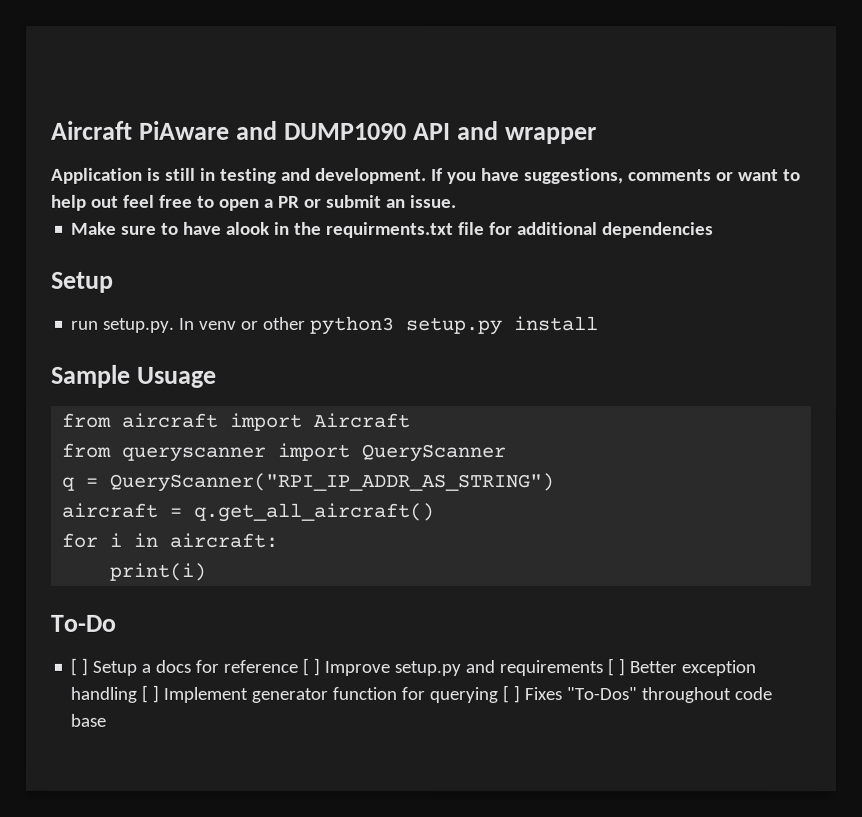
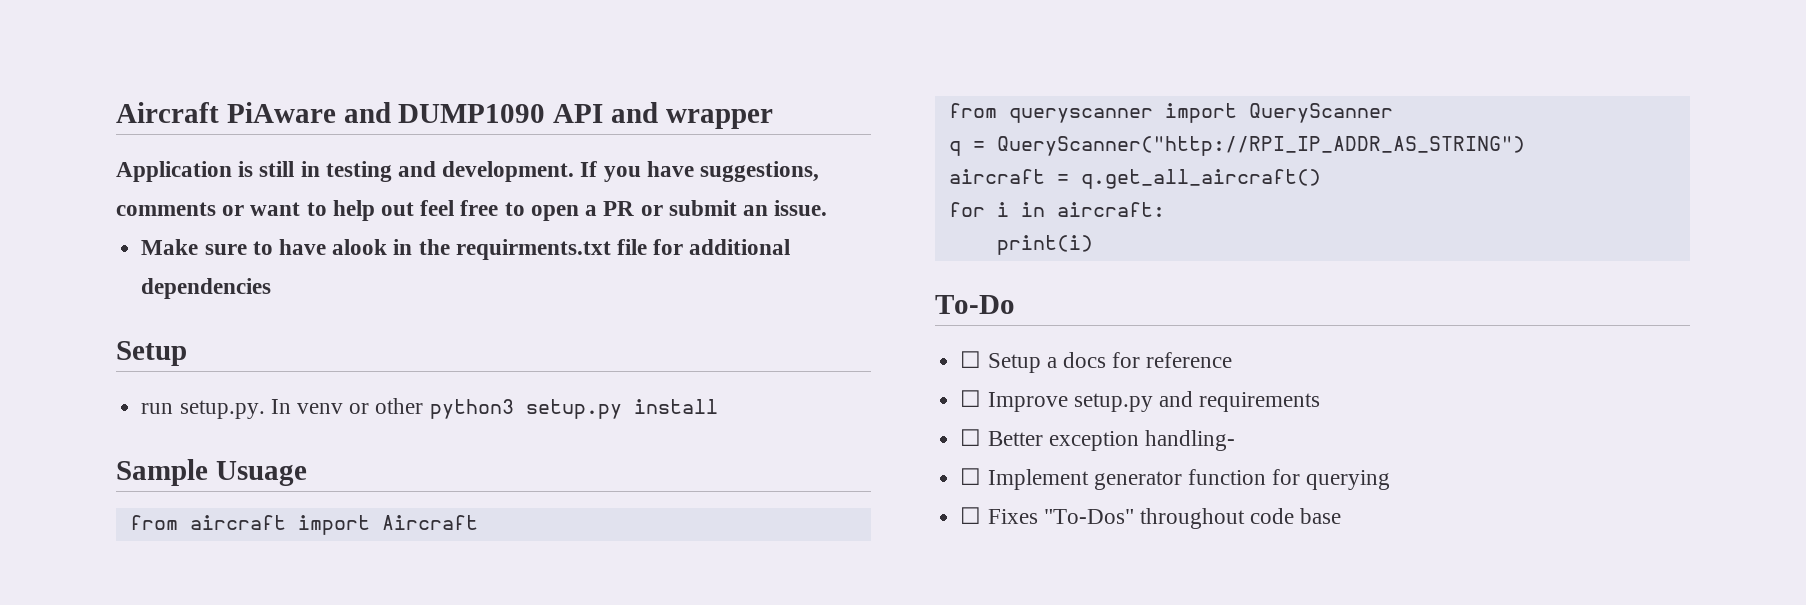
- q = QueryScanner("RPI_IP_ADDR_AS_STRING")
+ q = QueryScanner("http://RPI_IP_ADDR_AS_STRING")
- [ ] Setup a docs for reference [ ] Improve setup.py and requirements [ ] Better exception handling [ ] Implement generator function for querying [ ] Fixes "To-Dos" throughout code base
+ ☐ Setup a docs for reference
+ ☐ Improve setup.py and requirements
+ ☐ Better exception handling-
+ ☐ Implement generator function for querying
+ ☐ Fixes "To-Dos" throughout code base

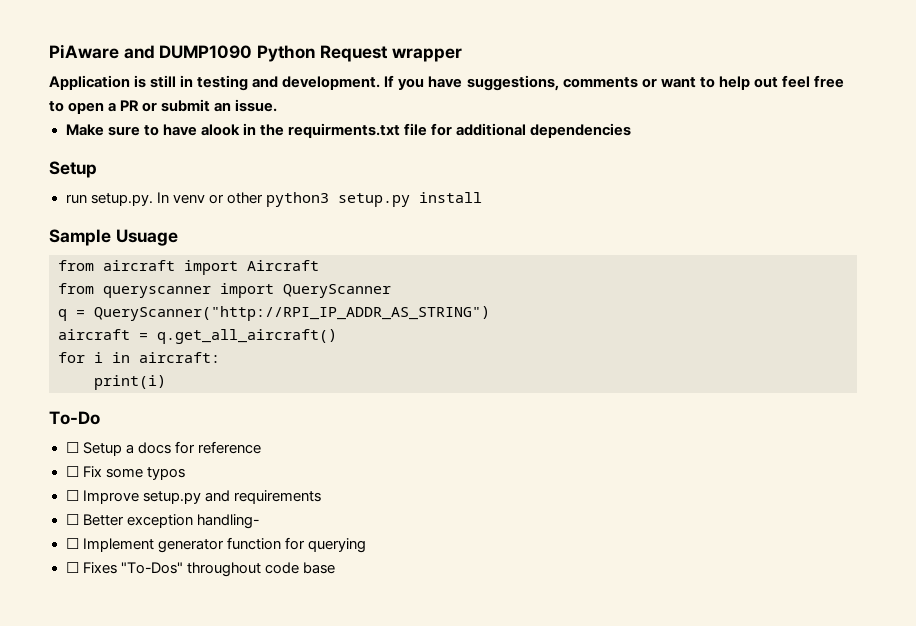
- Aircraft PiAware and DUMP1090 API and wrapper
+ PiAware and DUMP1090 Python Request wrapper
+ ☐ Fix some typos

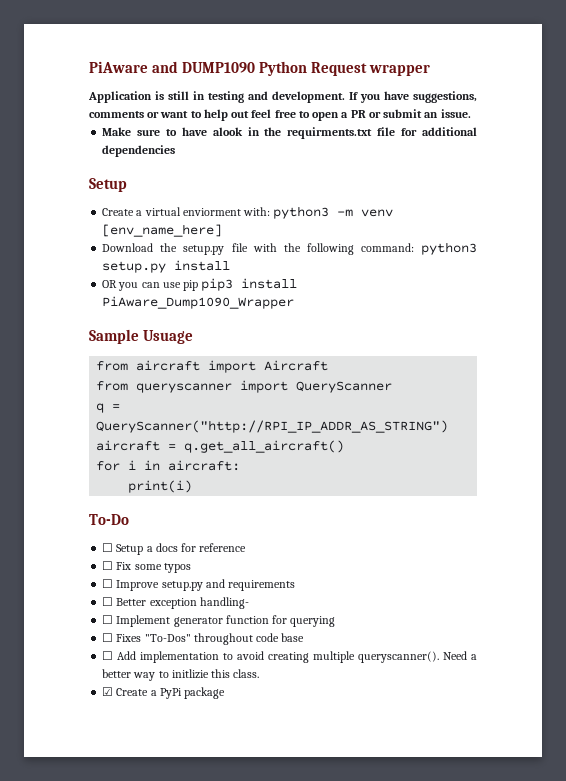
- run setup.py. In venv or other python3 setup.py install
+ Create a virtual enviorment with: python3 -m venv [env_name_here]
+ Download the setup.py file with the following command: python3 setup.py install
+ OR you can use pip pip3 install PiAware_Dump1090_Wrapper
+ ☐ Add implementation to avoid creating multiple queryscanner(). Need a better way to initlizie this class.
+ ☑ Create a PyPi package

